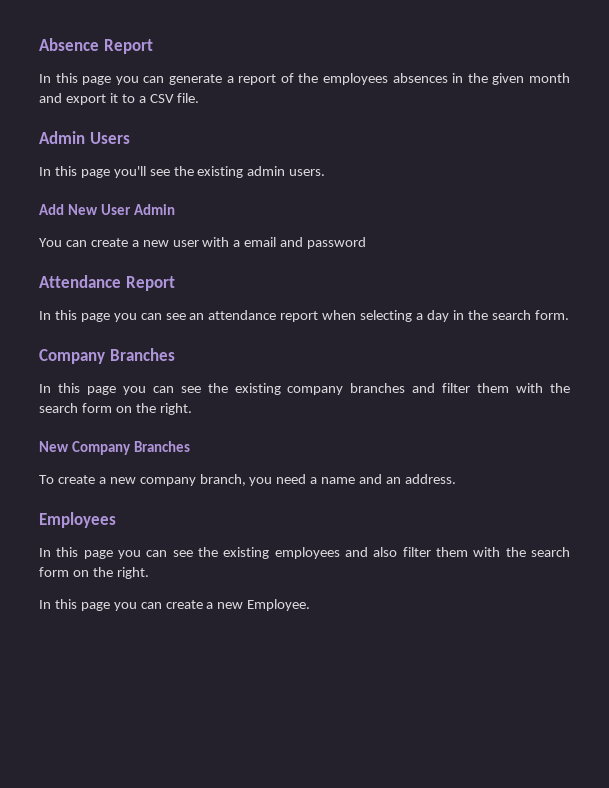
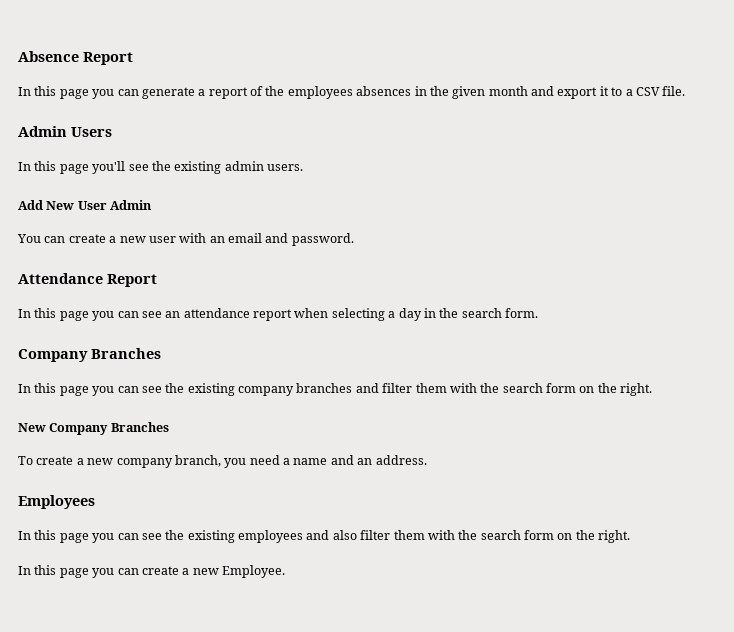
- You can create a new user with a email and password
+ You can create a new user with an email and password.

